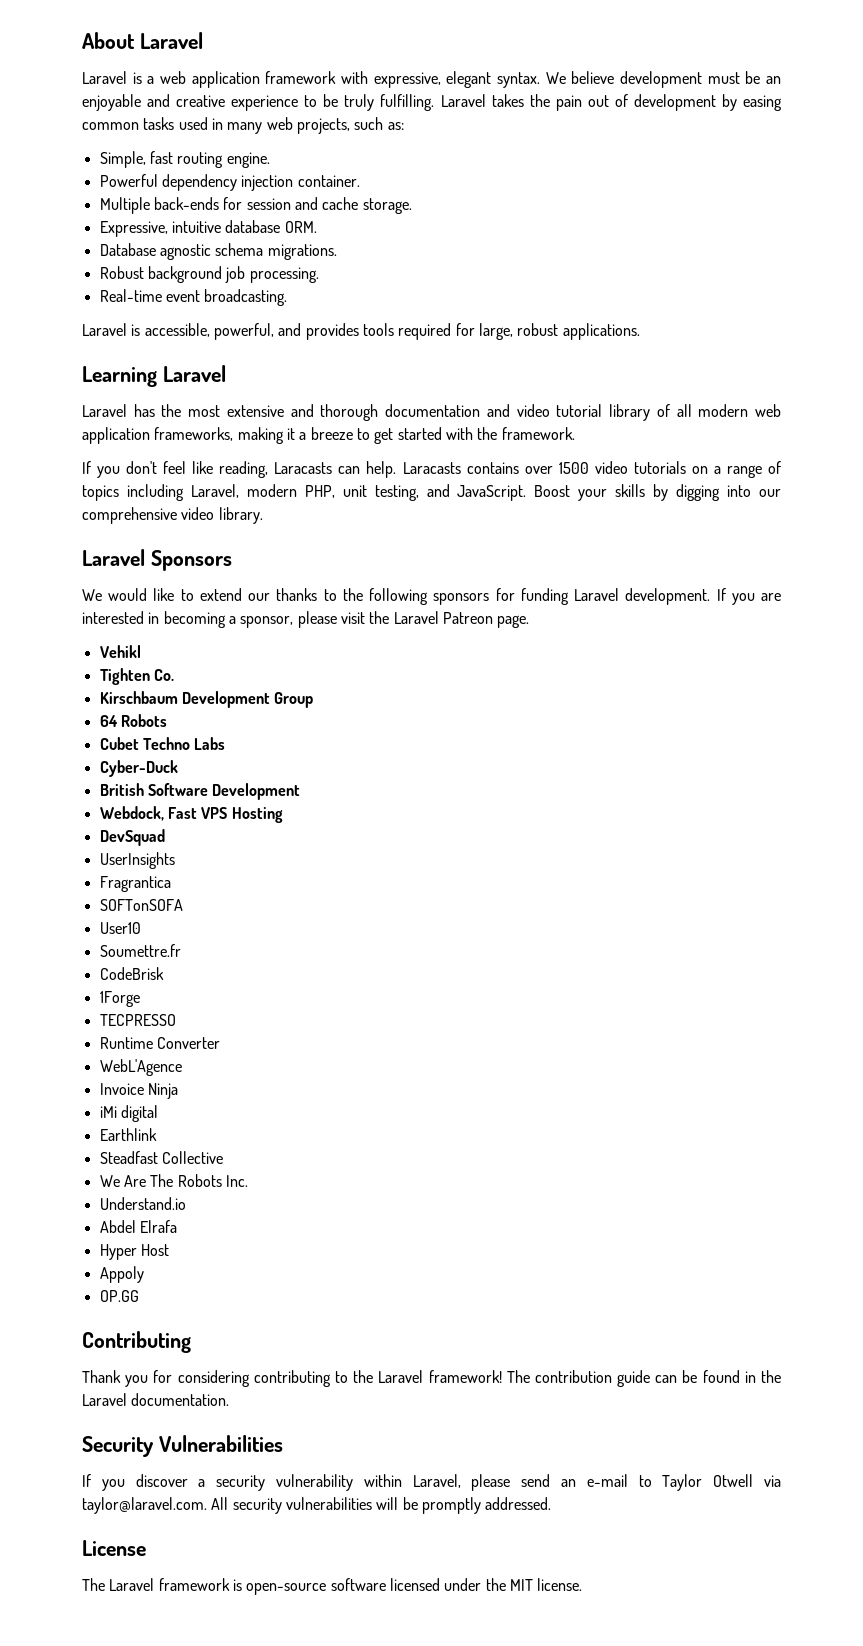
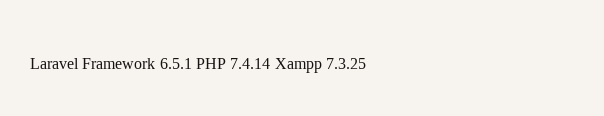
- About Laravel
- Laravel is a web application framework with expressive, elegant syntax. We believe development must be an enjoyable and creative experience to be truly fulfilling. Laravel takes the pain out of development by easing common tasks used in many web projects, such as:
- Simple, fast routing engine.
- Powerful dependency injection container.
- Multiple back-ends for session and cache storage.
- Expressive, intuitive database ORM.
- Database agnostic schema migrations.
- Robust background job processing.
- Real-time event broadcasting.
- Laravel is accessible, powerful, and provides tools required for large, robust applications.
- Learning Laravel
- Laravel has the most extensive and thorough documentation and video tutorial library of all modern web application frameworks, making it a breeze to get started with the framework.
- If you don't feel like reading, Laracasts can help. Laracasts contains over 1500 video tutorials on a range of topics including Laravel, modern PHP, unit testing, and JavaScript. Boost your skills by digging into our comprehensive video library.
- Laravel Sponsors
- We would like to extend our thanks to the following sponsors for funding Laravel development. If you are interested in becoming a sponsor, please visit the Laravel Patreon page.
- Vehikl
- Tighten Co.
- Kirschbaum Development Group
- 64 Robots
- Cubet Techno Labs
- Cyber-Duck
- British Software Development
- Webdock, Fast VPS Hosting
- DevSquad
- UserInsights
- Fragrantica
- SOFTonSOFA
- User10
- Soumettre.fr
- CodeBrisk
- 1Forge
- TECPRESSO
- Runtime Converter
- WebL'Agence
- Invoice Ninja
- iMi digital
- Earthlink
- Steadfast Collective
- We Are The Robots Inc.
- Understand.io
- Abdel Elrafa
- Hyper Host
- Appoly
- OP.GG
- Contributing
- Thank you for considering contributing to the Laravel framework! The contribution guide can be found in the Laravel documentation.
- Security Vulnerabilities
- If you discover a security vulnerability within Laravel, please send an e-mail to Taylor Otwell via taylor@laravel.com. All security vulnerabilities will be promptly addressed.
- License
- The Laravel framework is open-source software licensed under the MIT license.
+ Laravel Framework 6.5.1 PHP 7.4.14 Xampp 7.3.25

